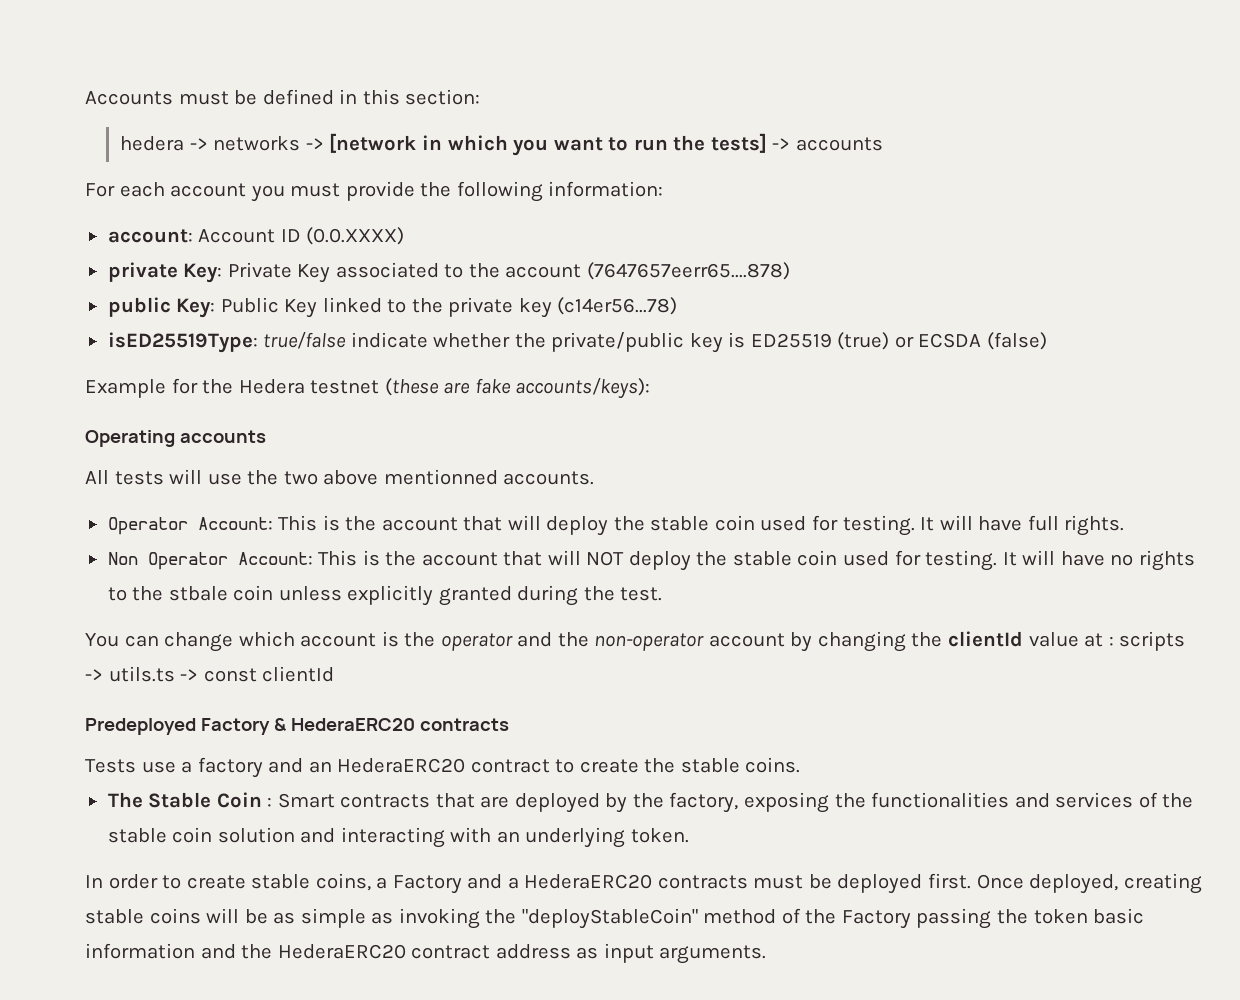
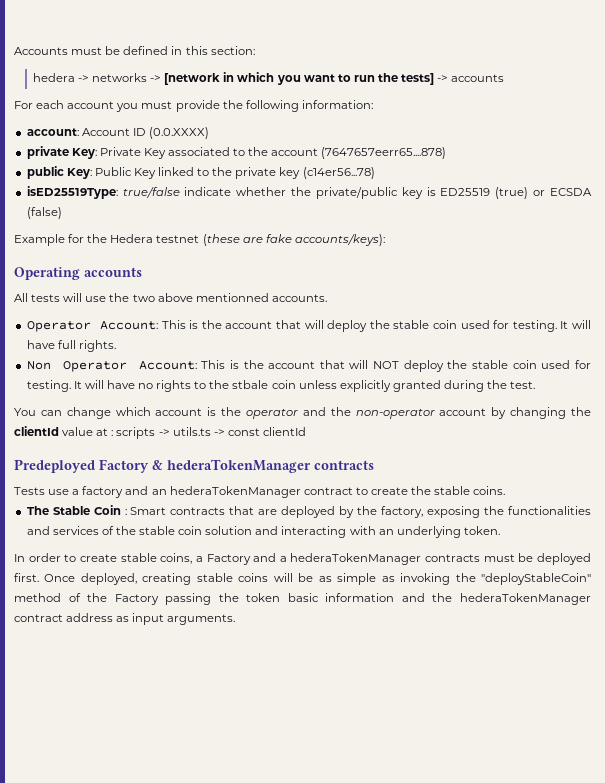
- Predeployed Factory & HederaERC20 contracts
+ Predeployed Factory & hederaTokenManager contracts
- Tests use a factory and an HederaERC20 contract to create the stable coins.
+ Tests use a factory and an hederaTokenManager contract to create the stable coins.
- In order to create stable coins, a Factory and a HederaERC20 contracts must be deployed first.
+ In order to create stable coins, a Factory and a hederaTokenManager contracts must be deployed first.
- Once deployed, creating stable coins will be as simple as invoking the "deployStableCoin" method of the Factory passing the token basic information and the HederaERC20 contract address as input arguments.
+ Once deployed, creating stable coins will be as simple as invoking the "deployStableCoin" method of the Factory passing the token basic information and the hederaTokenManager contract address as input arguments.

